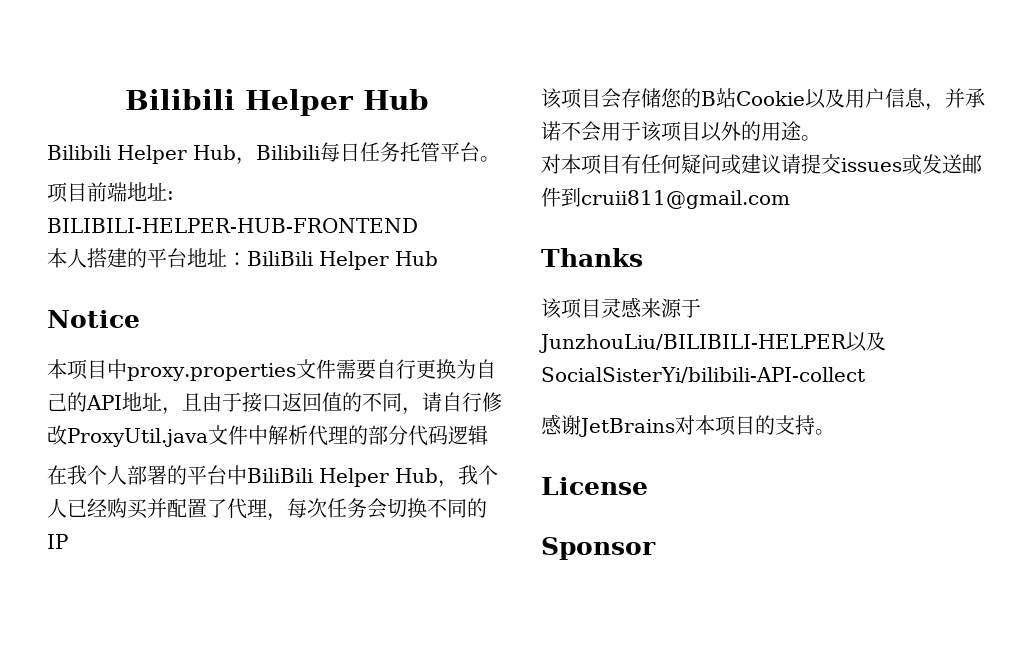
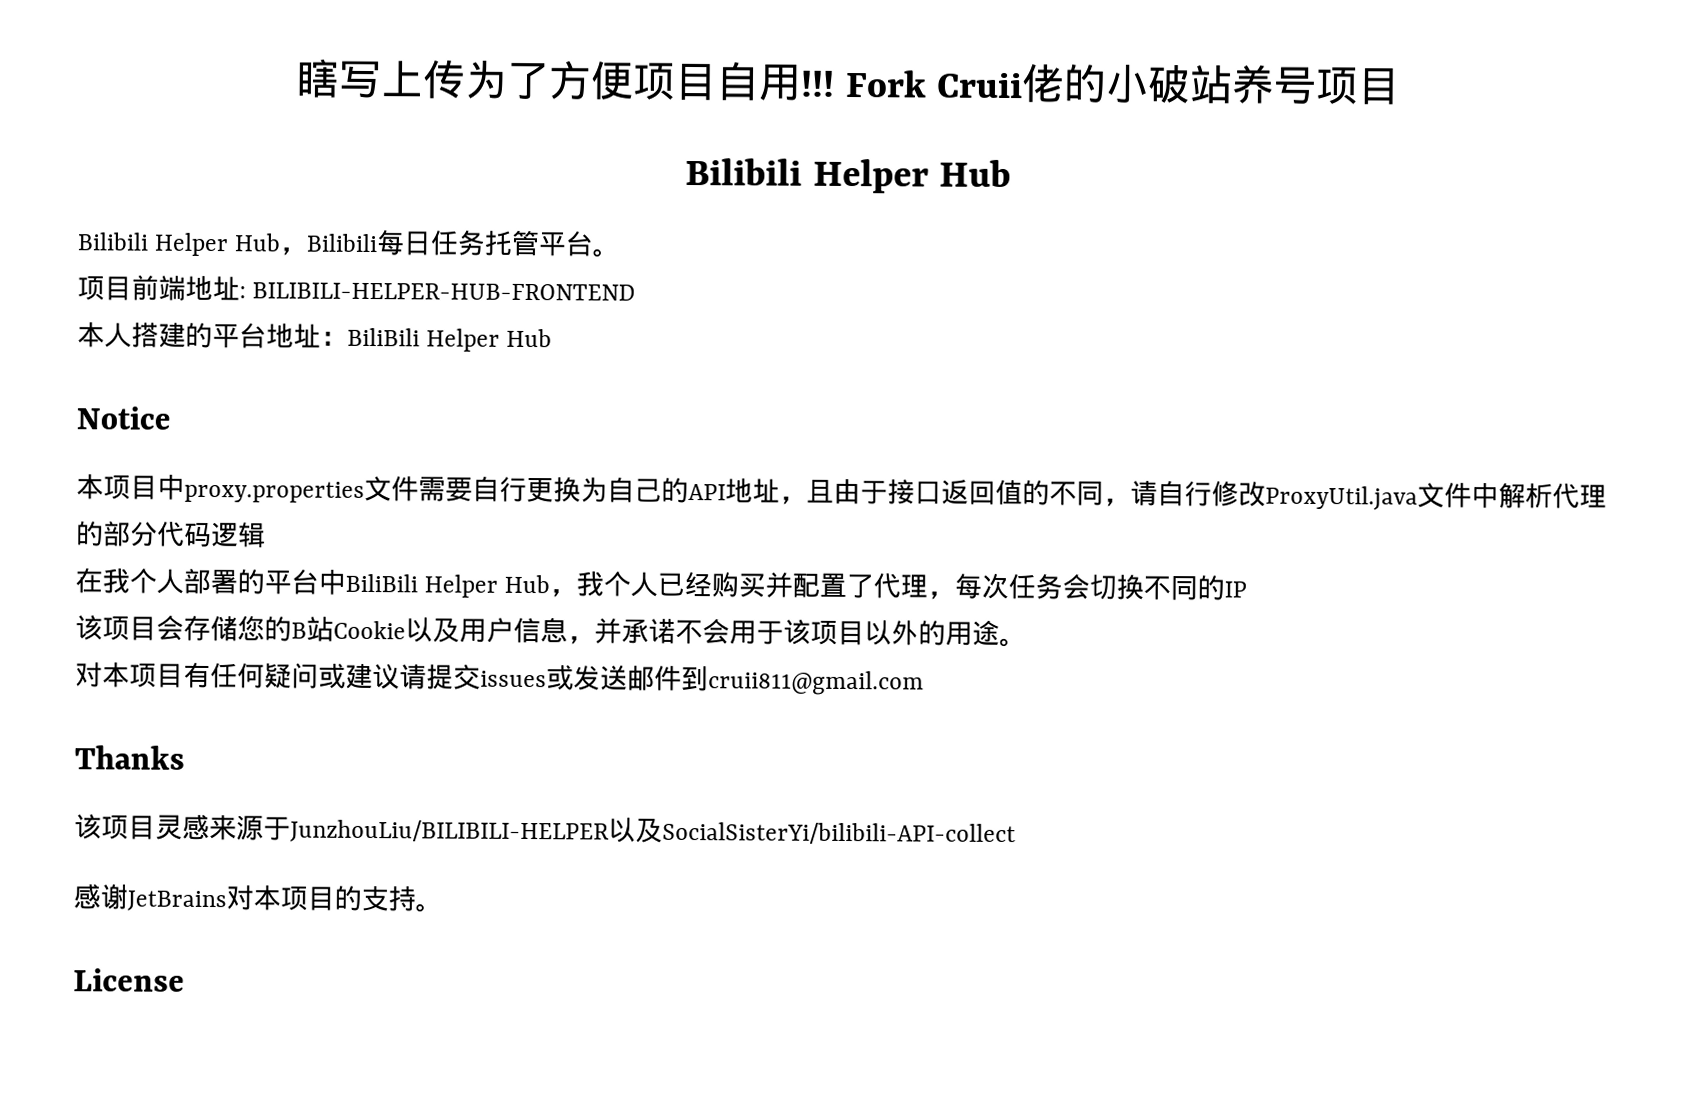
+ 瞎写上传为了方便项目自用!!! Fork Cruii佬的小破站养号项目
- Sponsor

